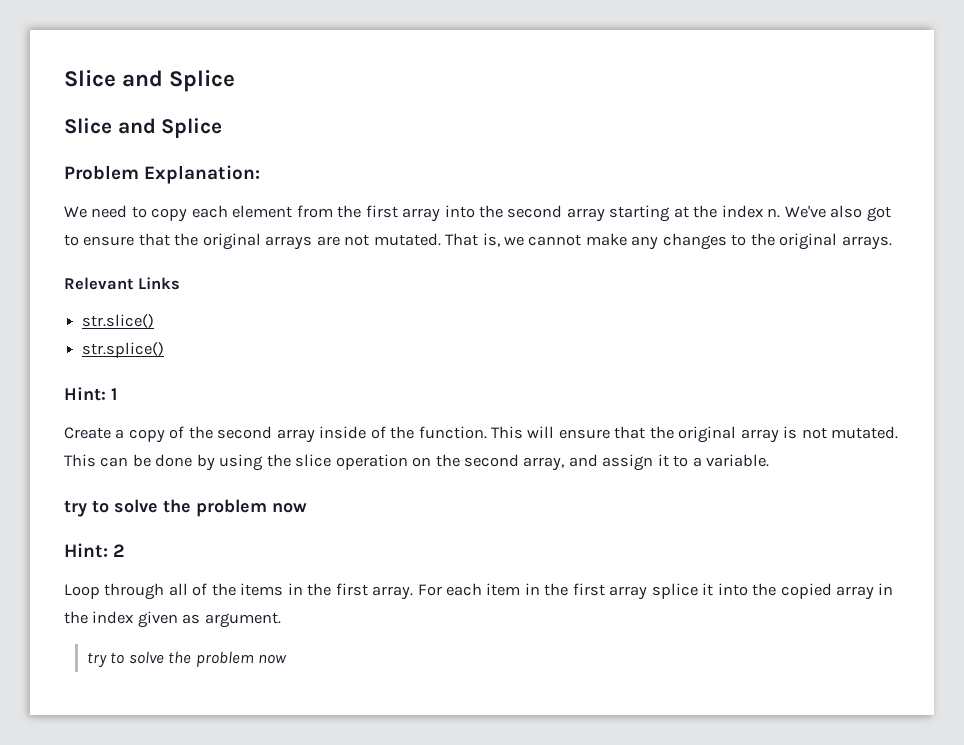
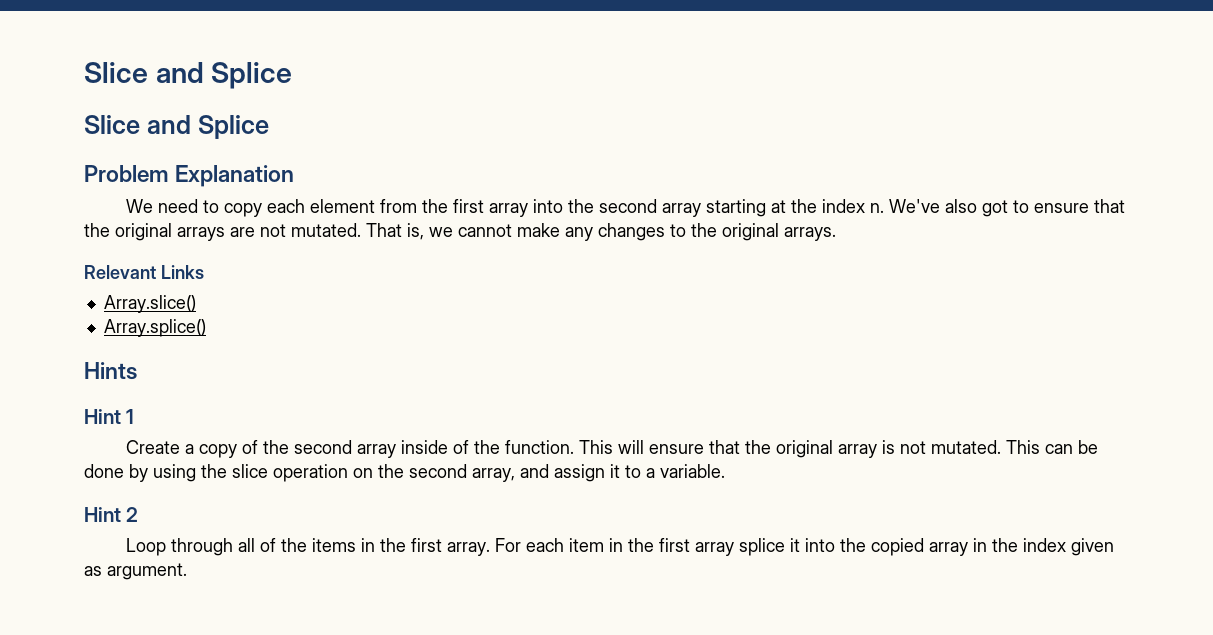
- Problem Explanation:
+ Problem Explanation
- str.slice()
- str.splice()
- Hint: 1
+ Array.slice()
+ Array.splice()
+ Hints
+ Hint 1
  This can be done by using the slice operation on the second array, and assign it to a variable.
- try to solve the problem now
- Hint: 2
+ Hint 2
  For each item in the first array splice it into the copied array in the index given as argument.
- try to solve the problem now

